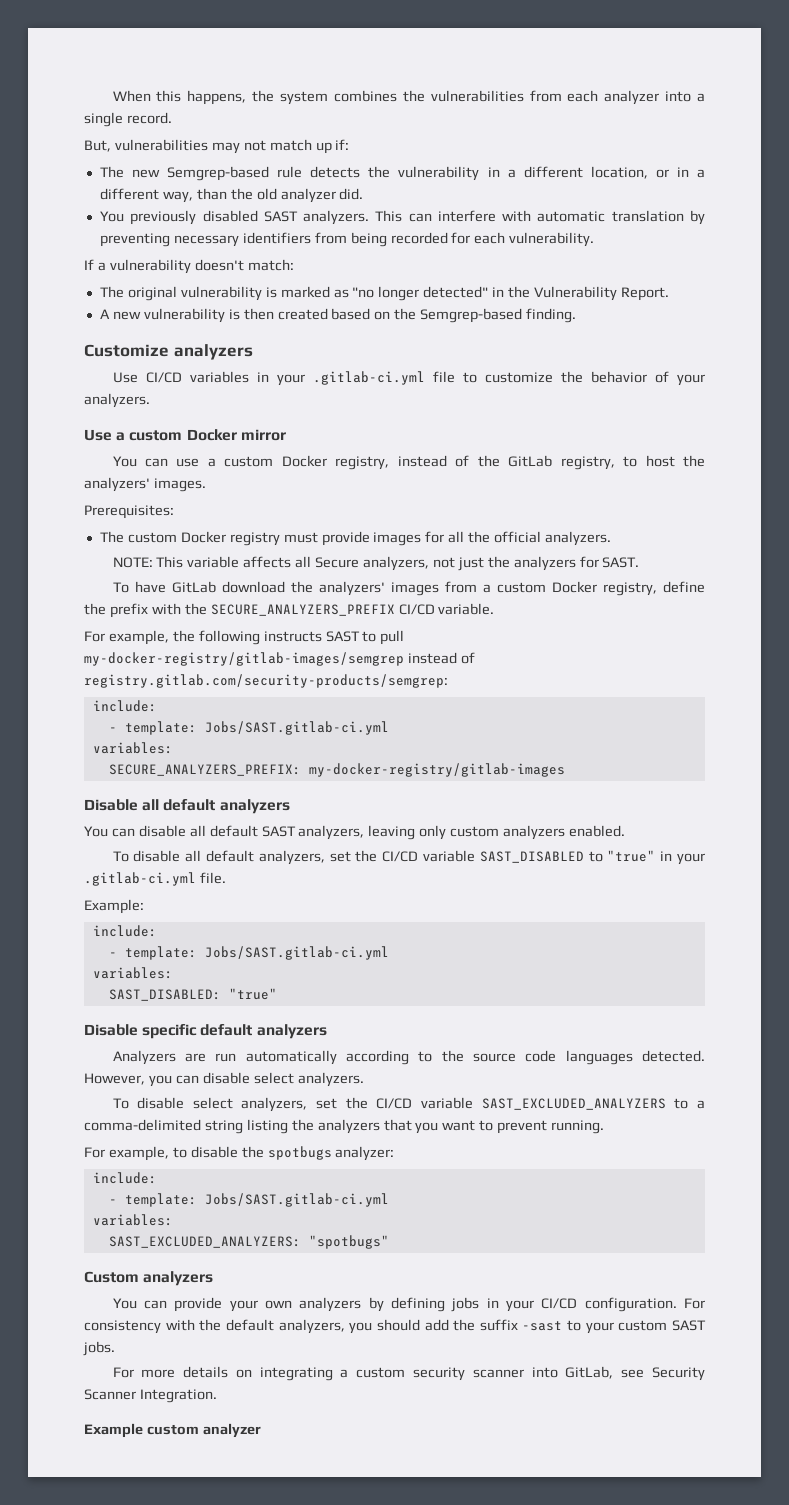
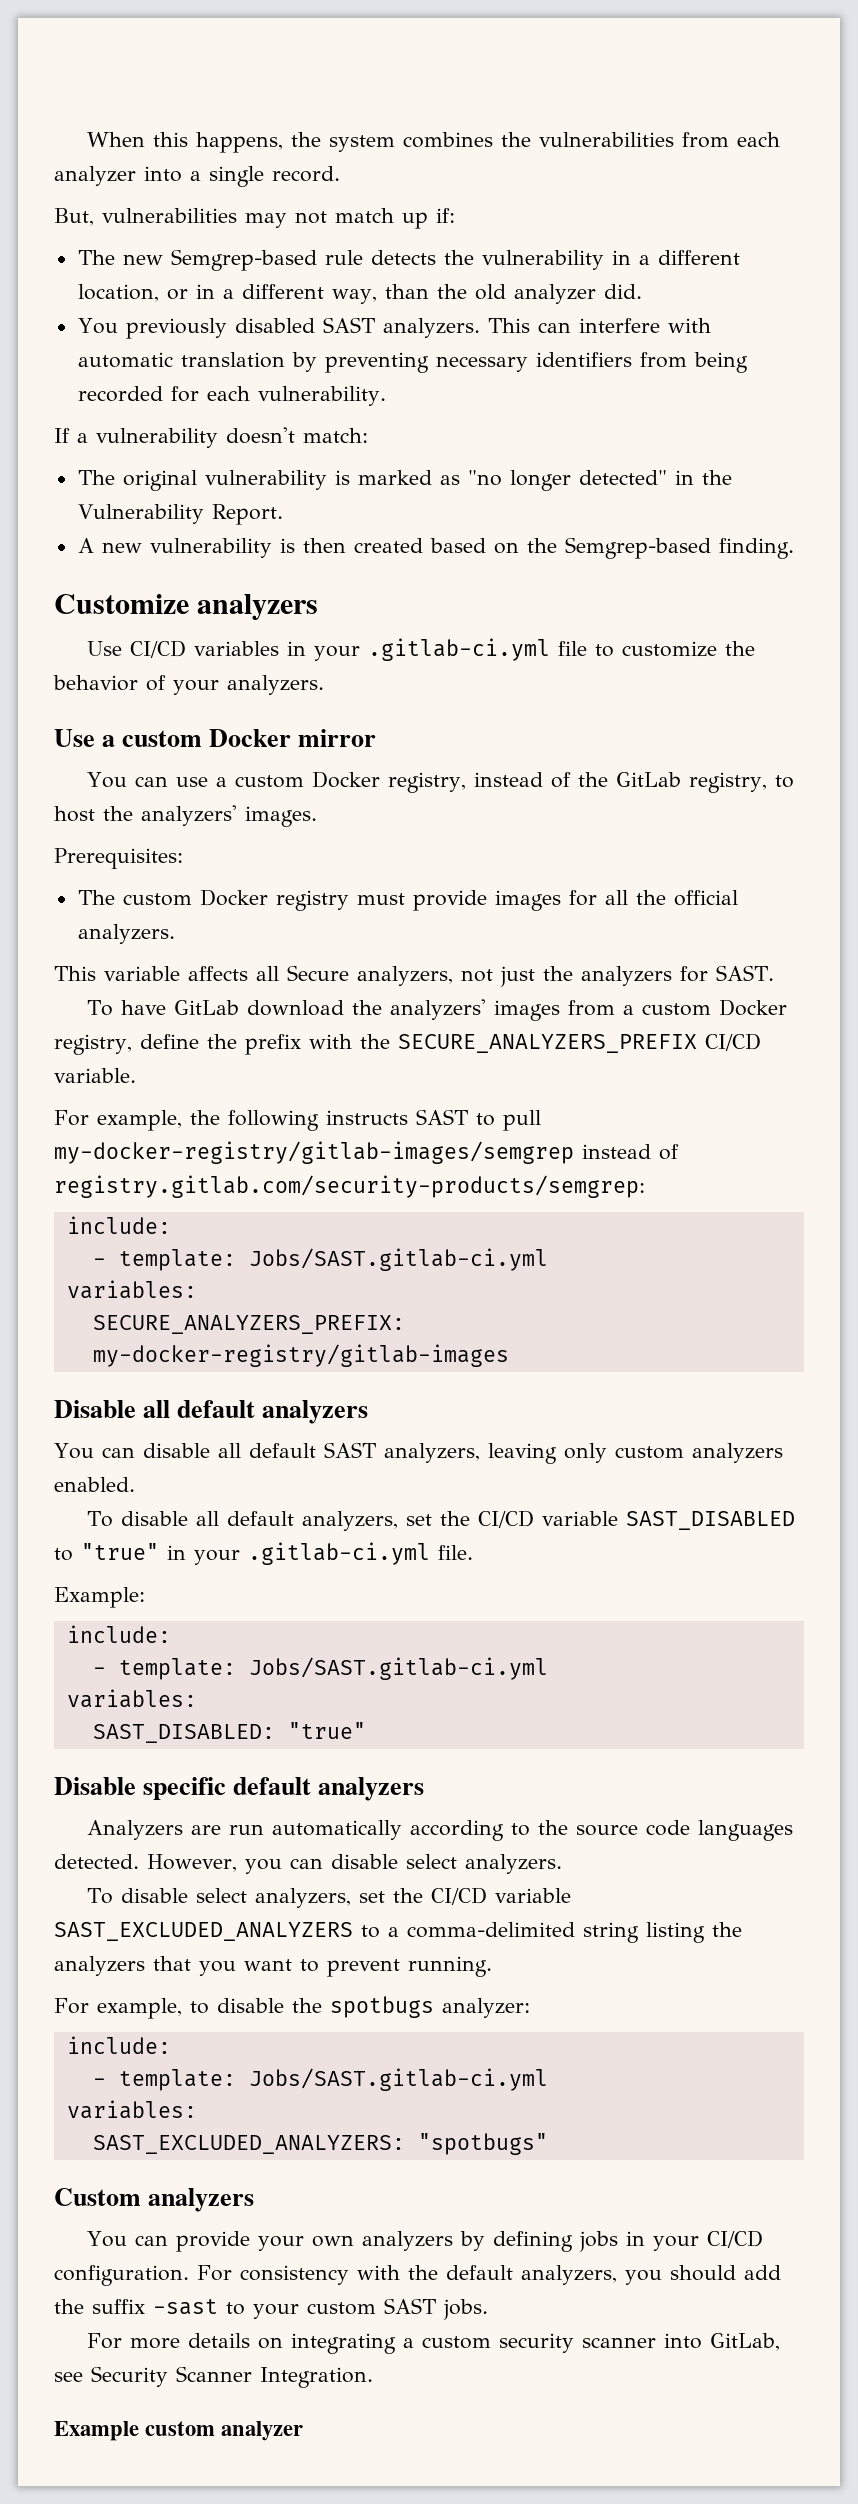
- NOTE: This variable affects all Secure analyzers, not just the analyzers for SAST.
+ This variable affects all Secure analyzers, not just the analyzers for SAST.

